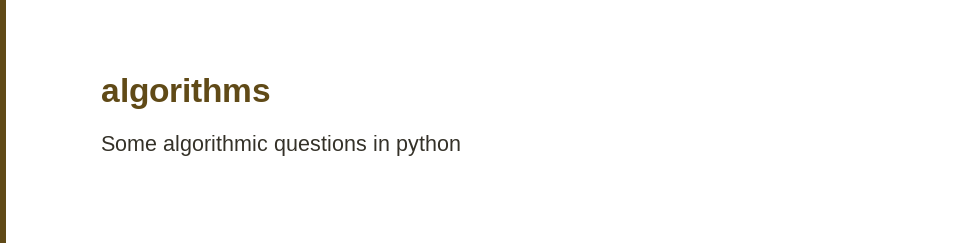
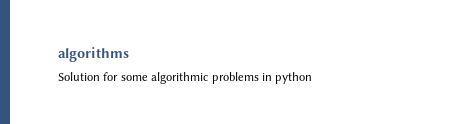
- Some algorithmic questions in python
+ Solution for some algorithmic problems in python

